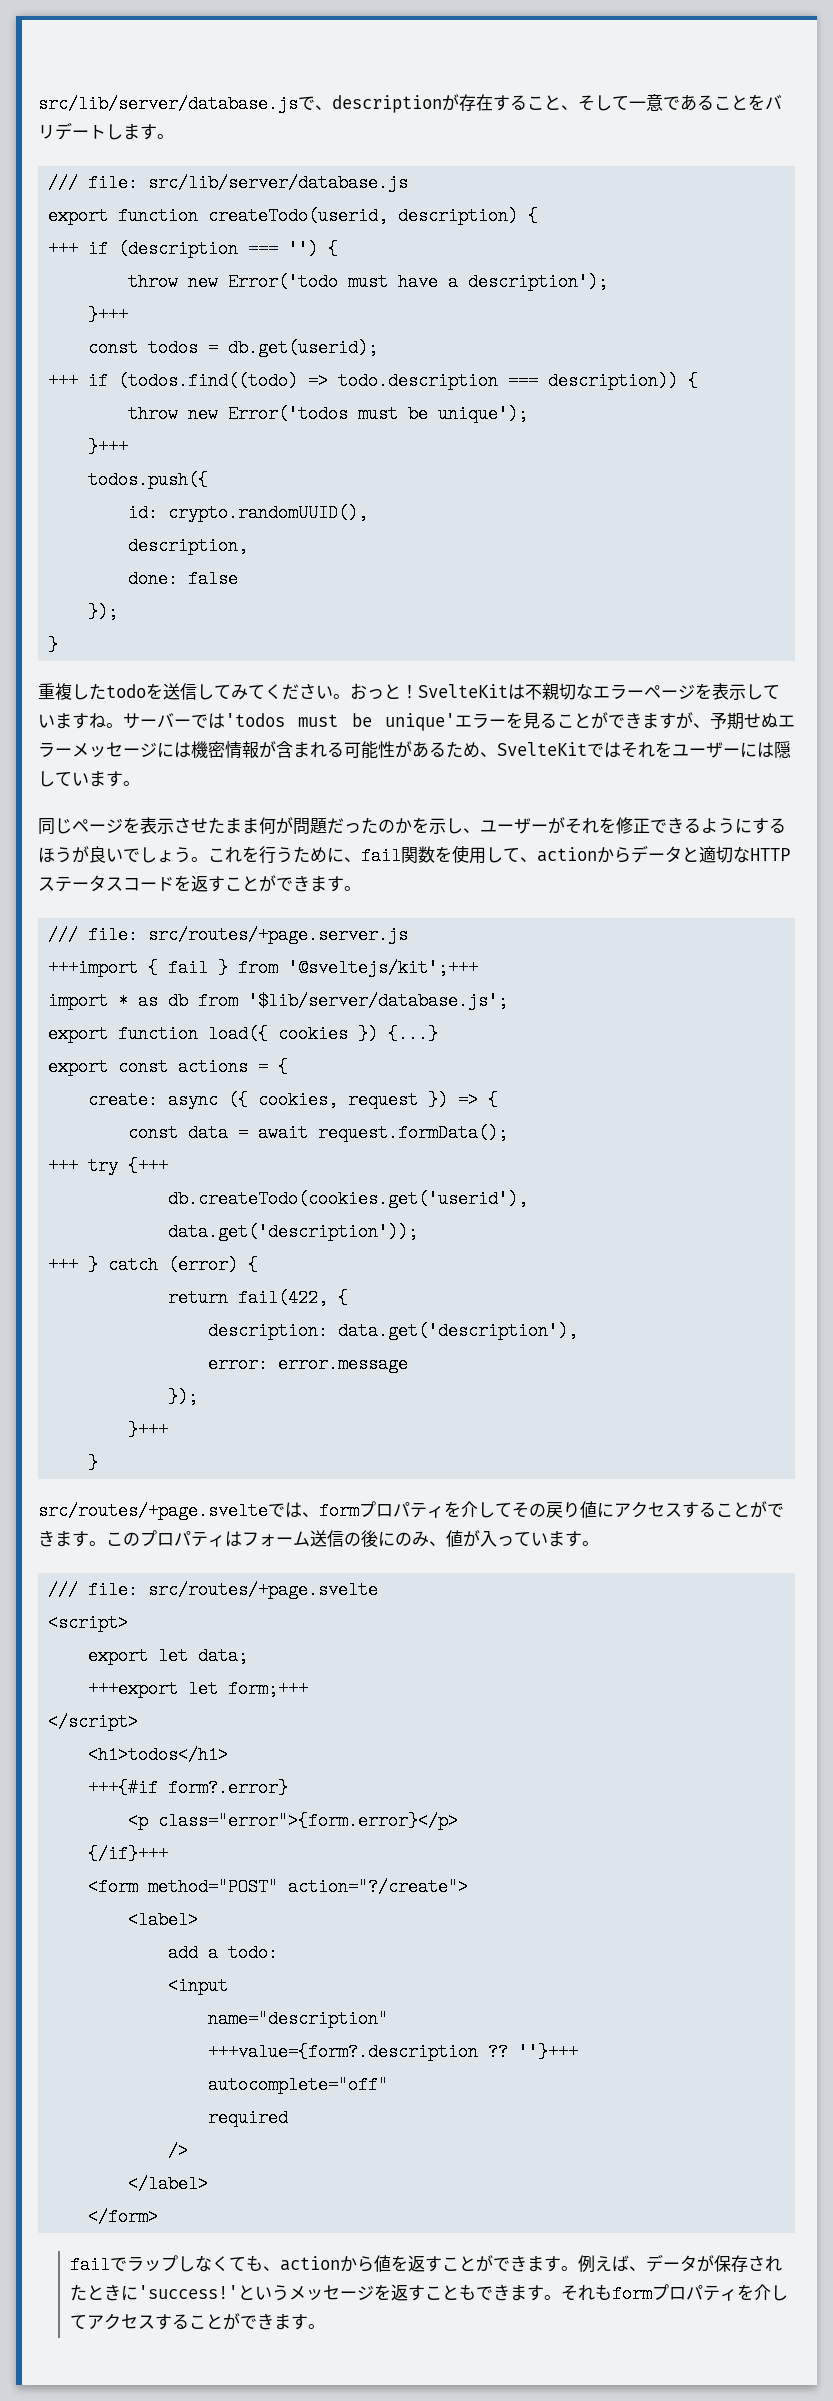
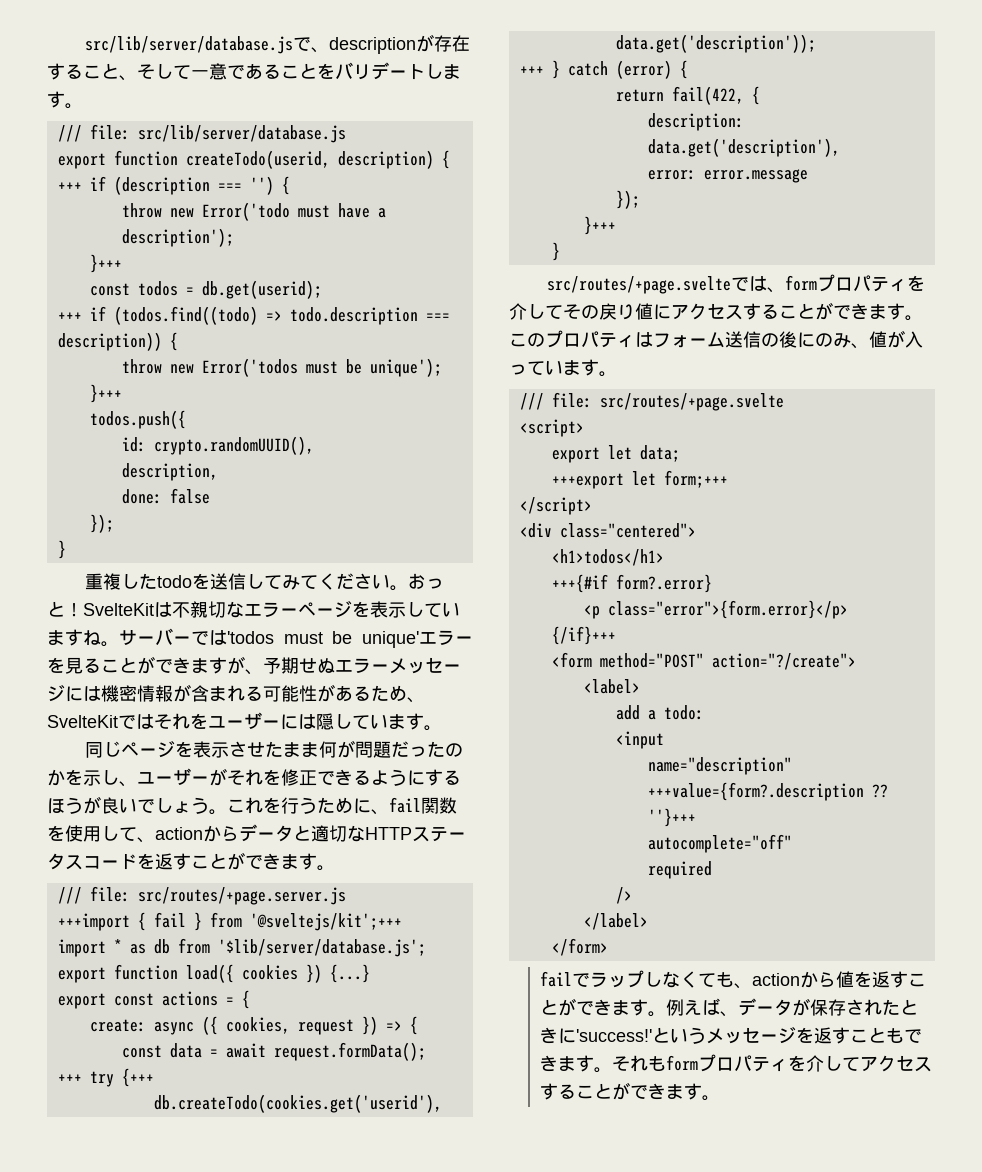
+ <div class="centered">

